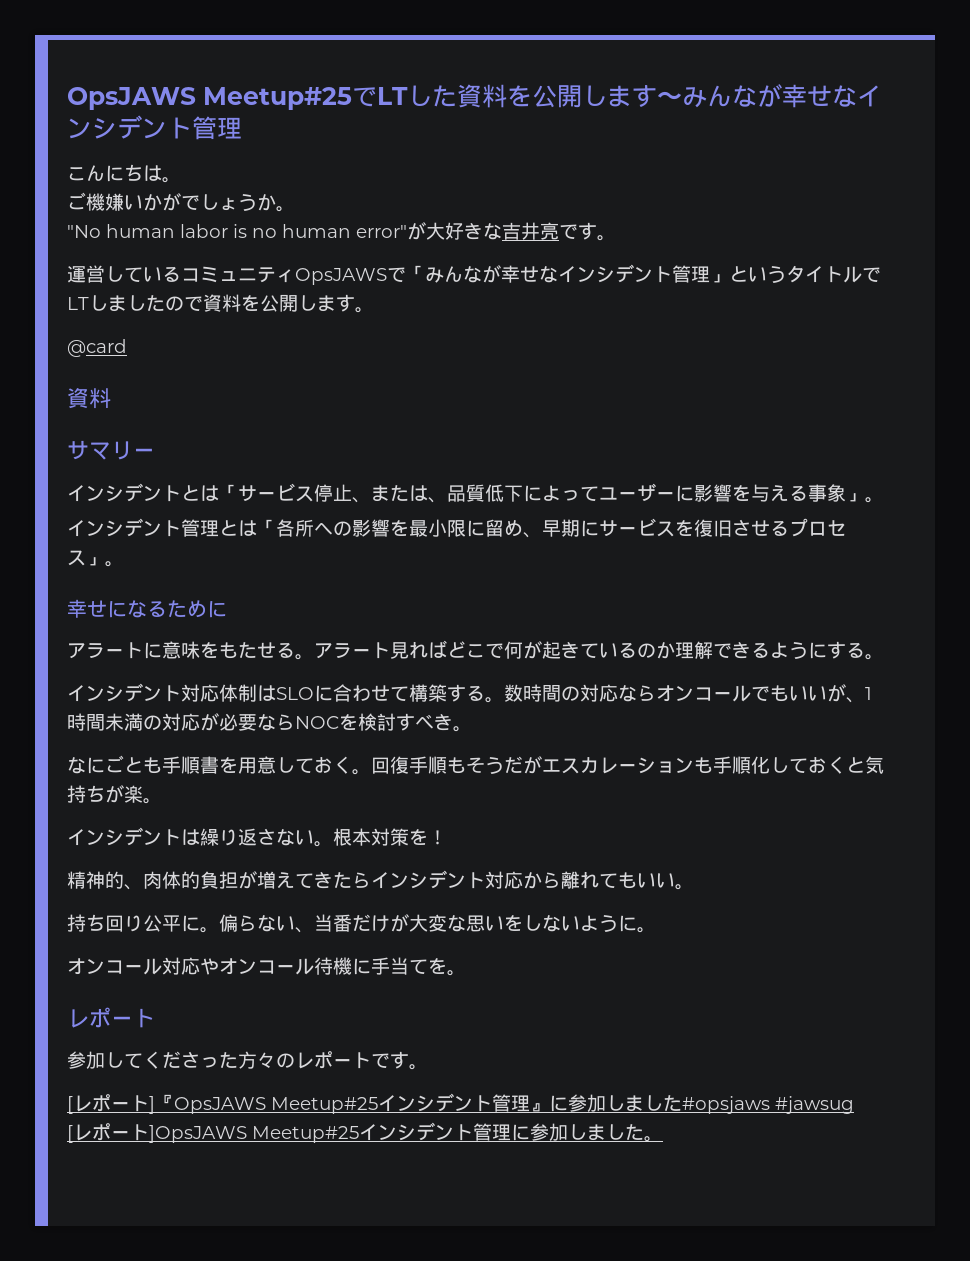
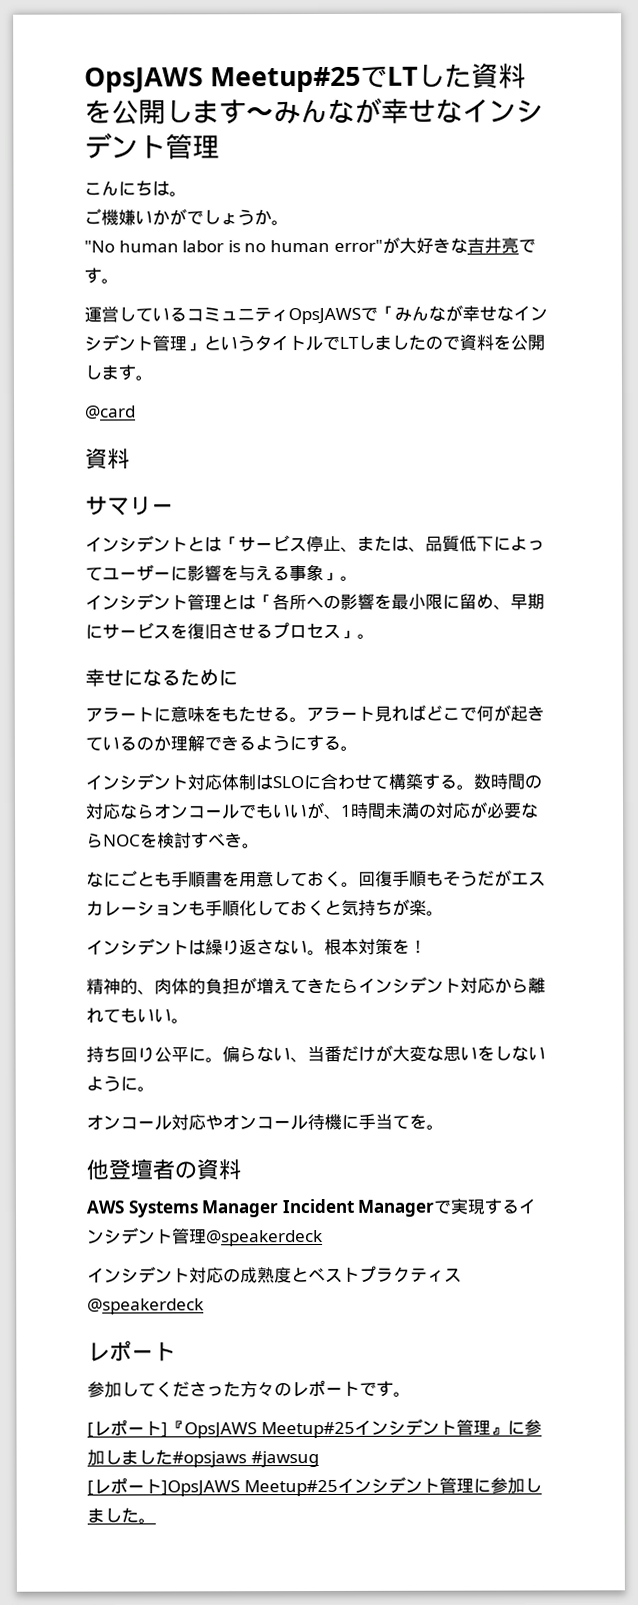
+ 他登壇者の資料
+ AWS Systems Manager Incident Managerで実現するインシデント管理@speakerdeck
+ インシデント対応の成熟度とベストプラクティス@speakerdeck

